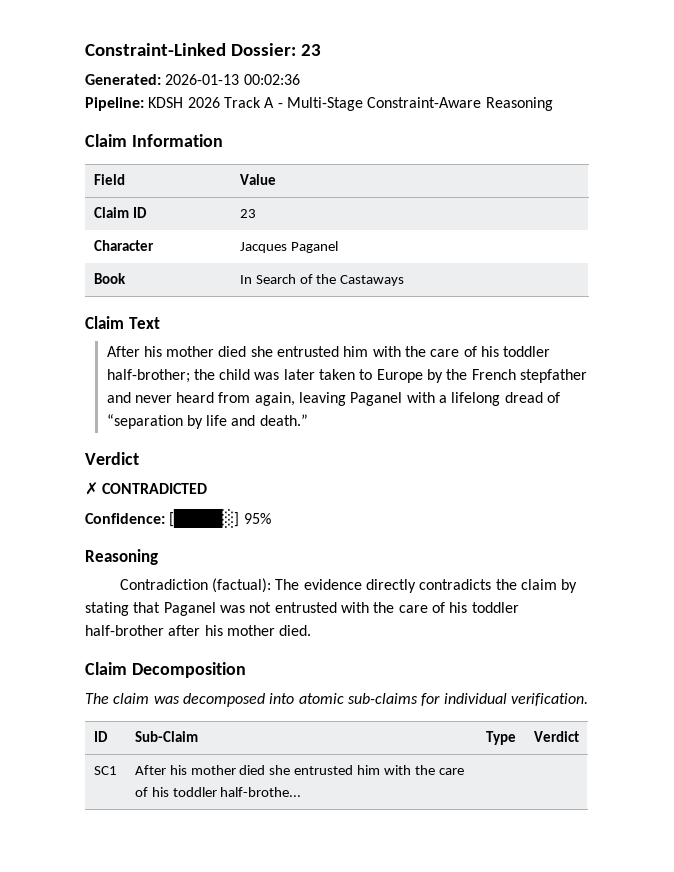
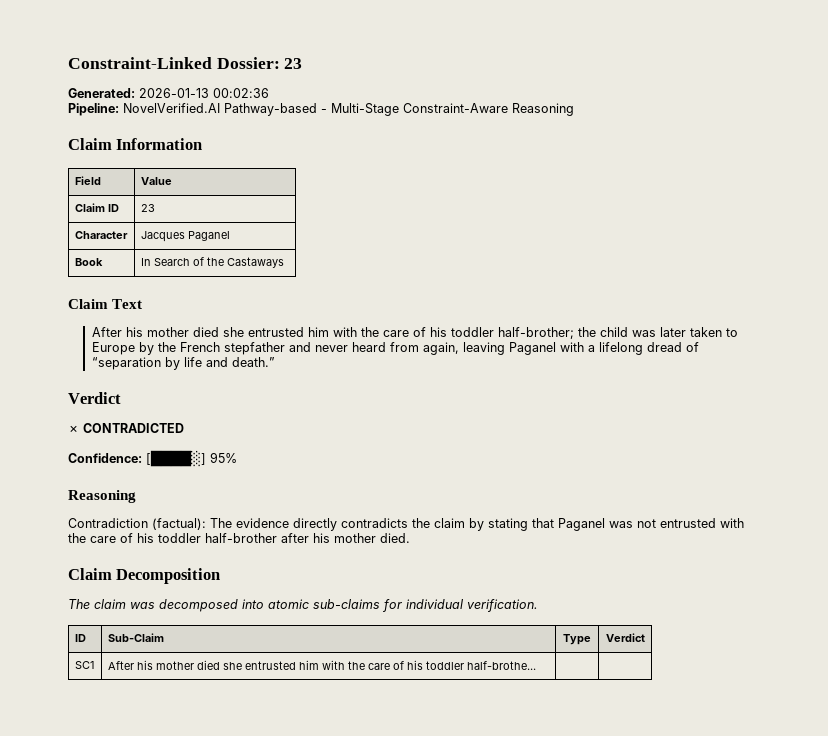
- Pipeline: KDSH 2026 Track A - Multi-Stage Constraint-Aware Reasoning
+ Pipeline: NovelVerified.AI Pathway-based - Multi-Stage Constraint-Aware Reasoning

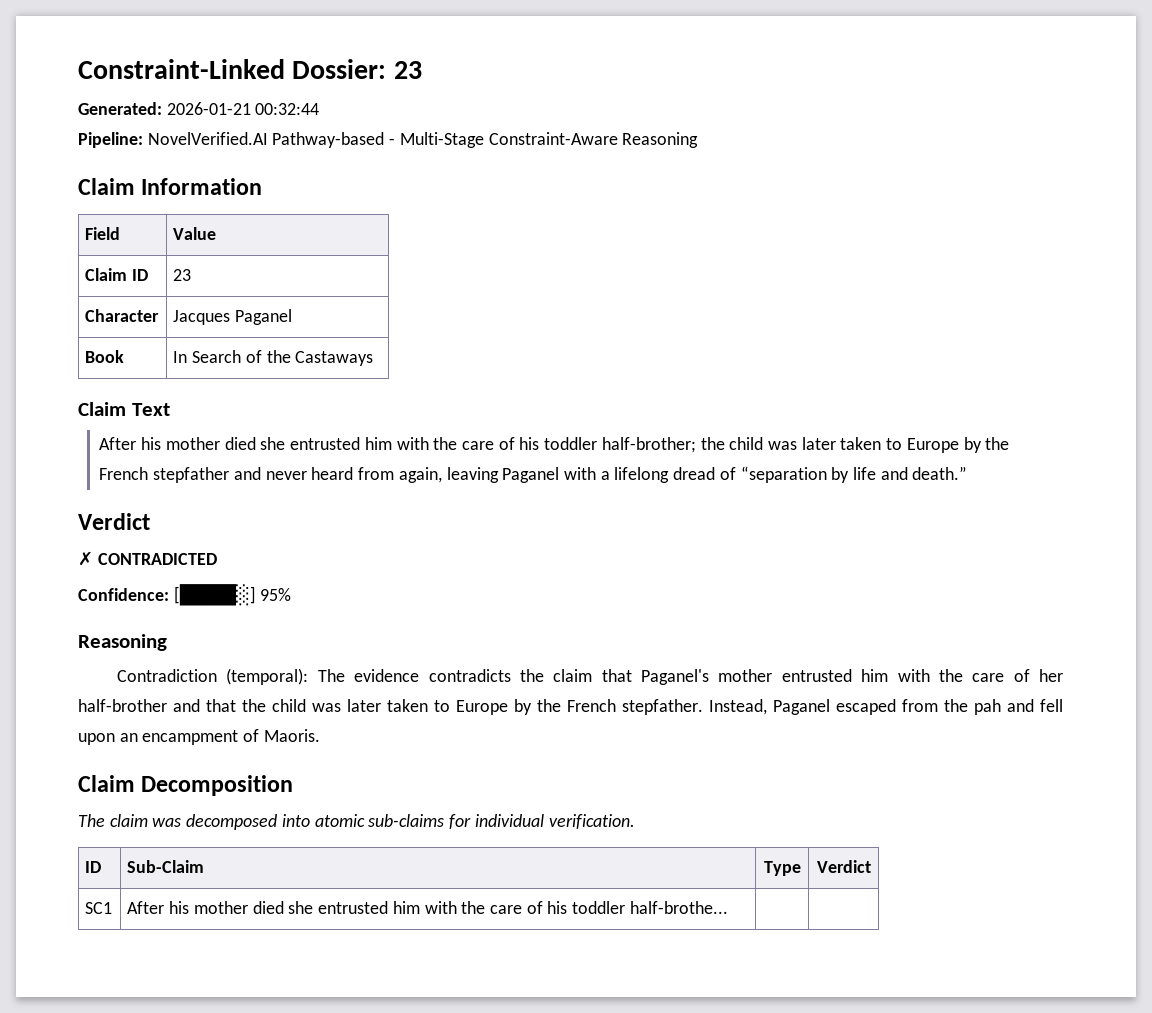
- Generated: 2026-01-13 00:02:36
+ Generated: 2026-01-21 00:32:44
- Contradiction (factual): The evidence directly contradicts the claim by stating that Paganel was not entrusted with the care of his toddler half-brother after his mother died.
+ Contradiction (temporal): The evidence contradicts the claim that Paganel's mother entrusted him with the care of her half-brother and that the child was later taken to Europe by the French stepfather. Instead, Paganel escaped from the pah and fell upon an encampment of Maoris.

